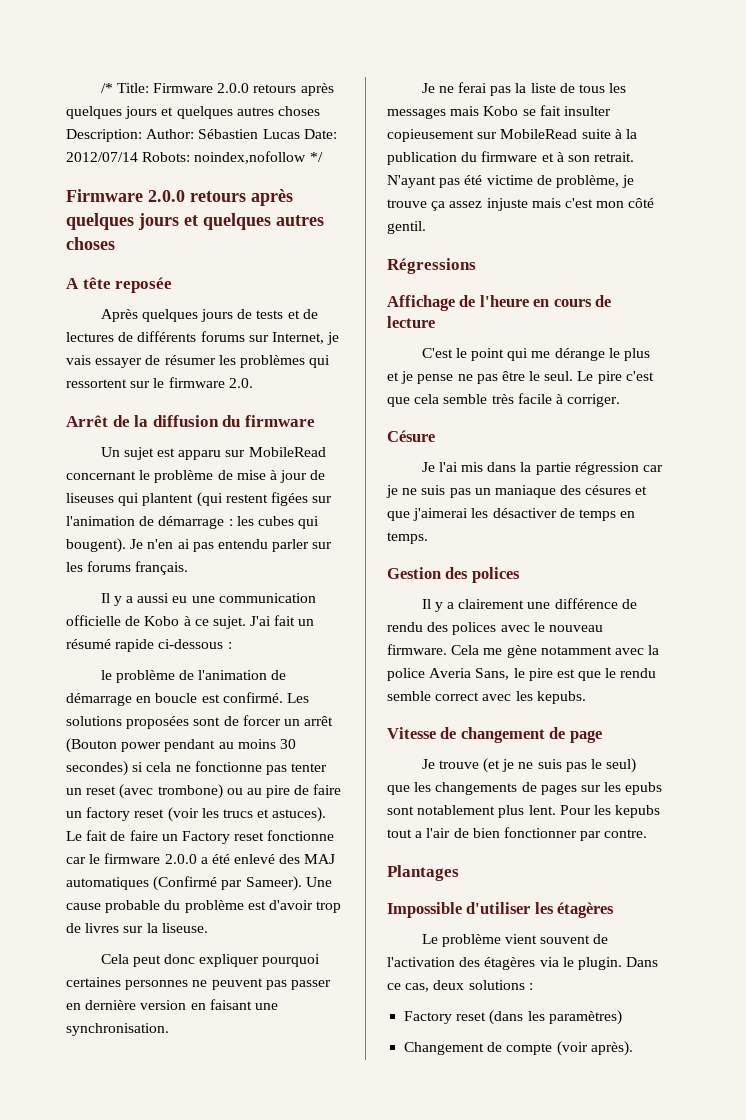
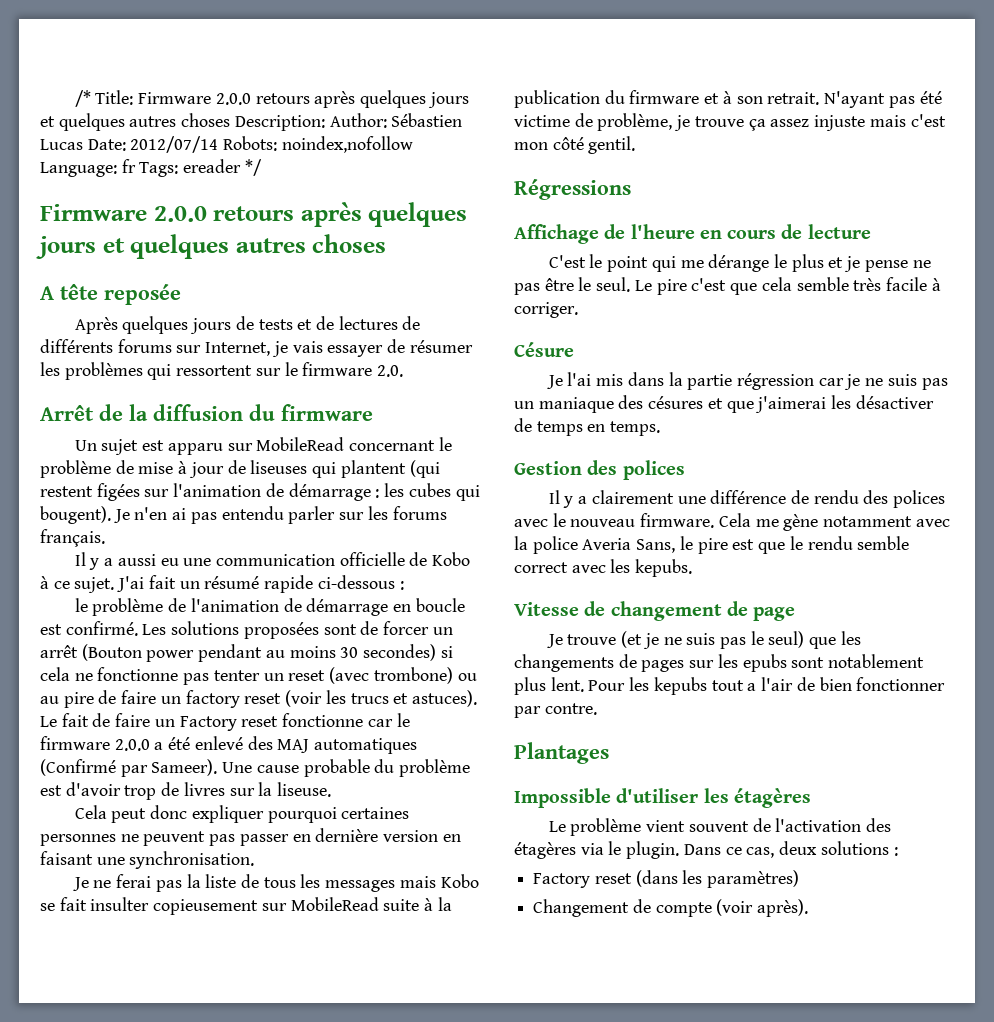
- /* Title: Firmware 2.0.0 retours après quelques jours et quelques autres choses Description: Author: Sébastien Lucas Date: 2012/07/14 Robots: noindex,nofollow */
+ /* Title: Firmware 2.0.0 retours après quelques jours et quelques autres choses Description: Author: Sébastien Lucas Date: 2012/07/14 Robots: noindex,nofollow Language: fr Tags: ereader */

